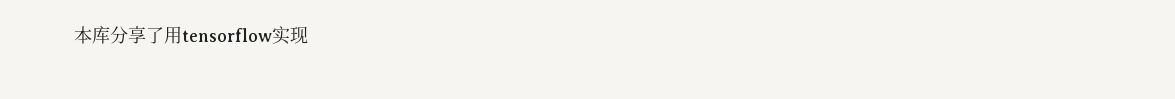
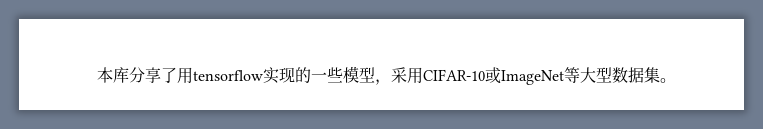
- 本库分享了用tensorflow实现
+ 本库分享了用tensorflow实现的一些模型，采用CIFAR-10或ImageNet等大型数据集。

